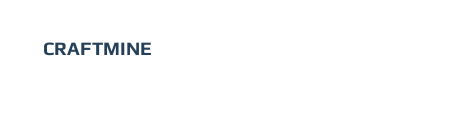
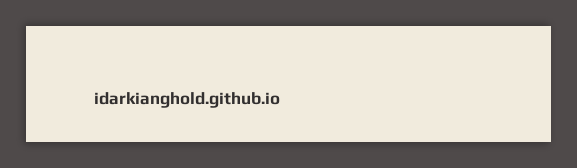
- CRAFTMINE
+ idarkianghold.github.io

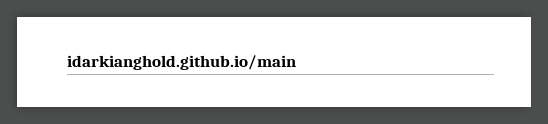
- idarkianghold.github.io
+ idarkianghold.github.io/main

